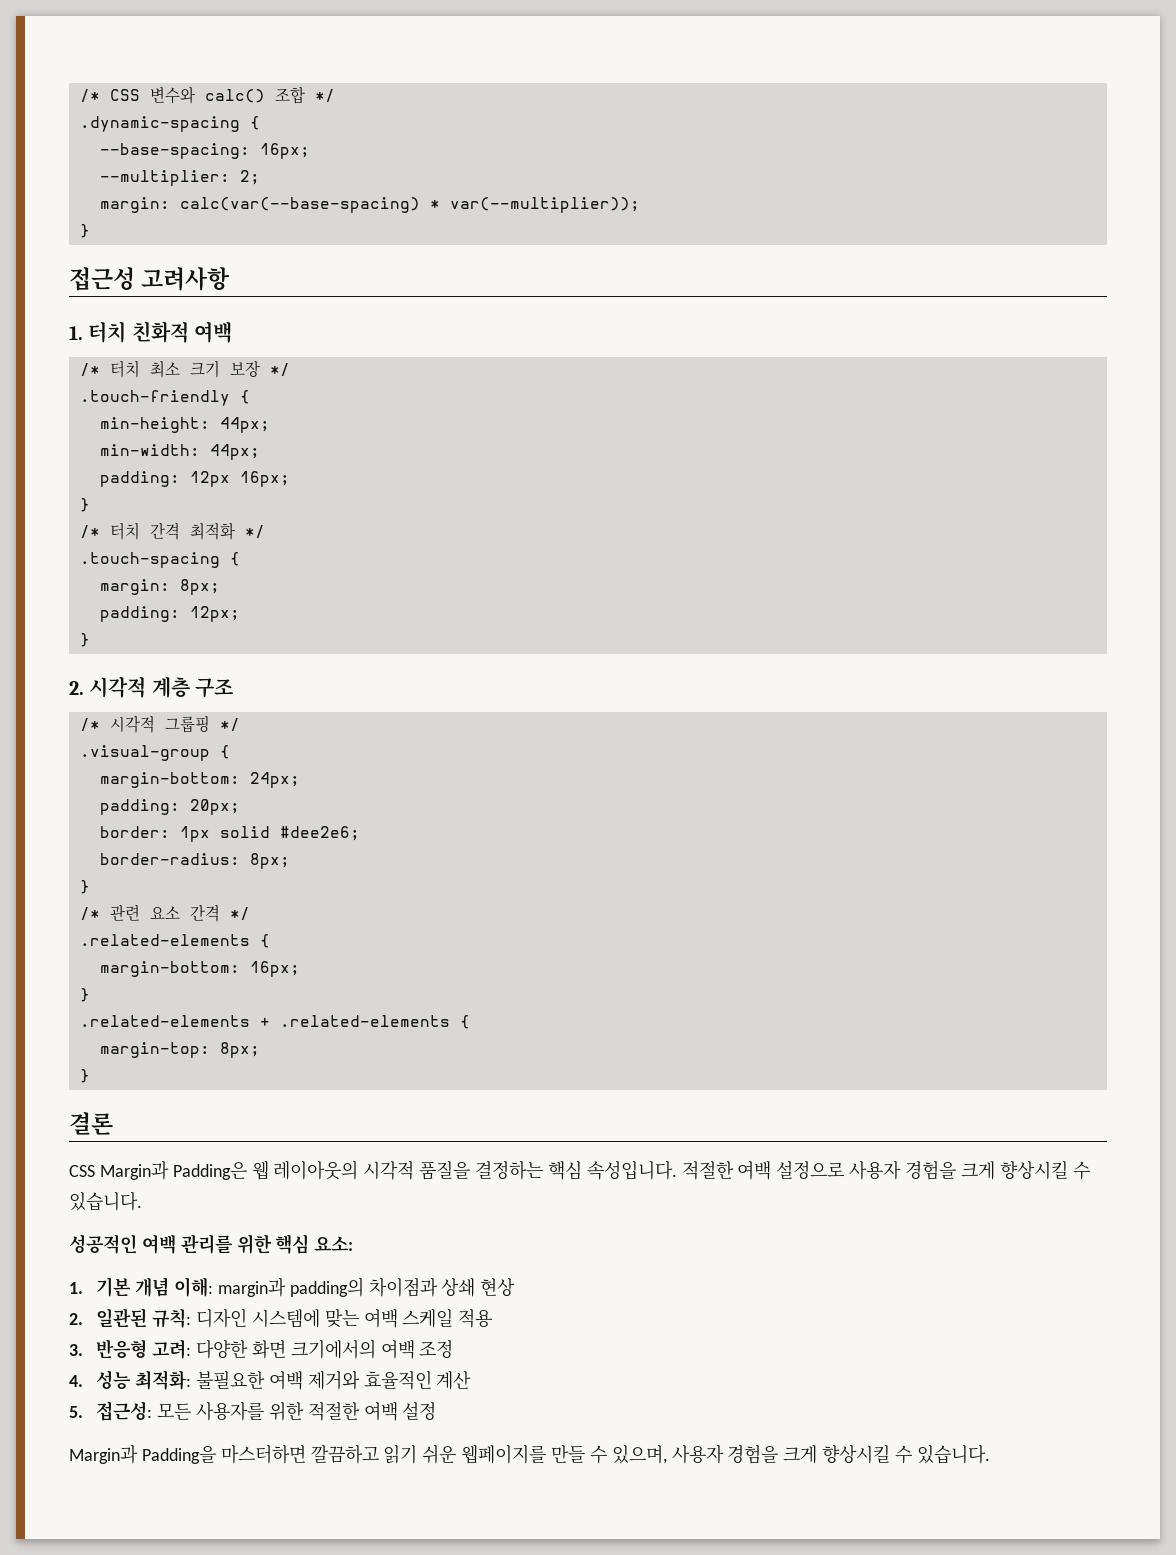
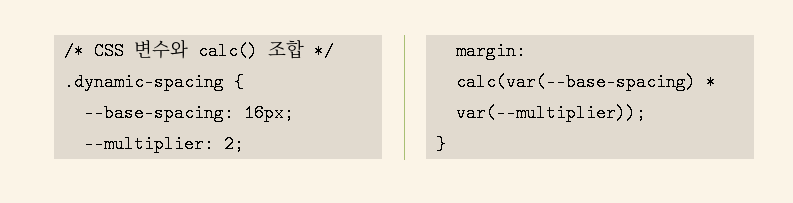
- 접근성 고려사항
- 1. 터치 친화적 여백
- /* 터치 최소 크기 보장 */
- .touch-friendly {
- min-height: 44px;
- min-width: 44px;
- padding: 12px 16px;
- }
- /* 터치 간격 최적화 */
- .touch-spacing {
- margin: 8px;
- padding: 12px;
- }
- 2. 시각적 계층 구조
- /* 시각적 그룹핑 */
- .visual-group {
- margin-bottom: 24px;
- padding: 20px;
- border: 1px solid #dee2e6;
- border-radius: 8px;
- }
- /* 관련 요소 간격 */
- .related-elements {
- margin-bottom: 16px;
- }
- .related-elements + .related-elements {
- margin-top: 8px;
- }
- 결론
- CSS Margin과 Padding은 웹 레이아웃의 시각적 품질을 결정하는 핵심 속성입니다. 적절한 여백 설정으로 사용자 경험을 크게 향상시킬 수 있습니다.
- 성공적인 여백 관리를 위한 핵심 요소:
- 1. 기본 개념 이해: margin과 padding의 차이점과 상쇄 현상
- 2. 일관된 규칙: 디자인 시스템에 맞는 여백 스케일 적용
- 3. 반응형 고려: 다양한 화면 크기에서의 여백 조정
- 4. 성능 최적화: 불필요한 여백 제거와 효율적인 계산
- 5. 접근성: 모든 사용자를 위한 적절한 여백 설정
- Margin과 Padding을 마스터하면 깔끔하고 읽기 쉬운 웹페이지를 만들 수 있으며, 사용자 경험을 크게 향상시킬 수 있습니다.

